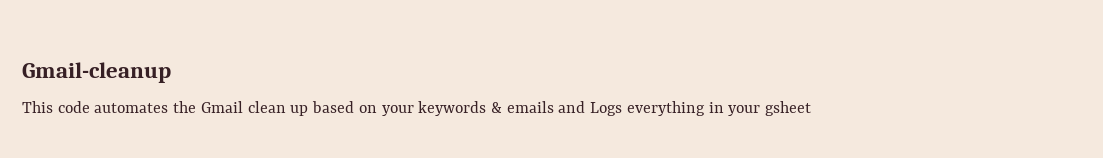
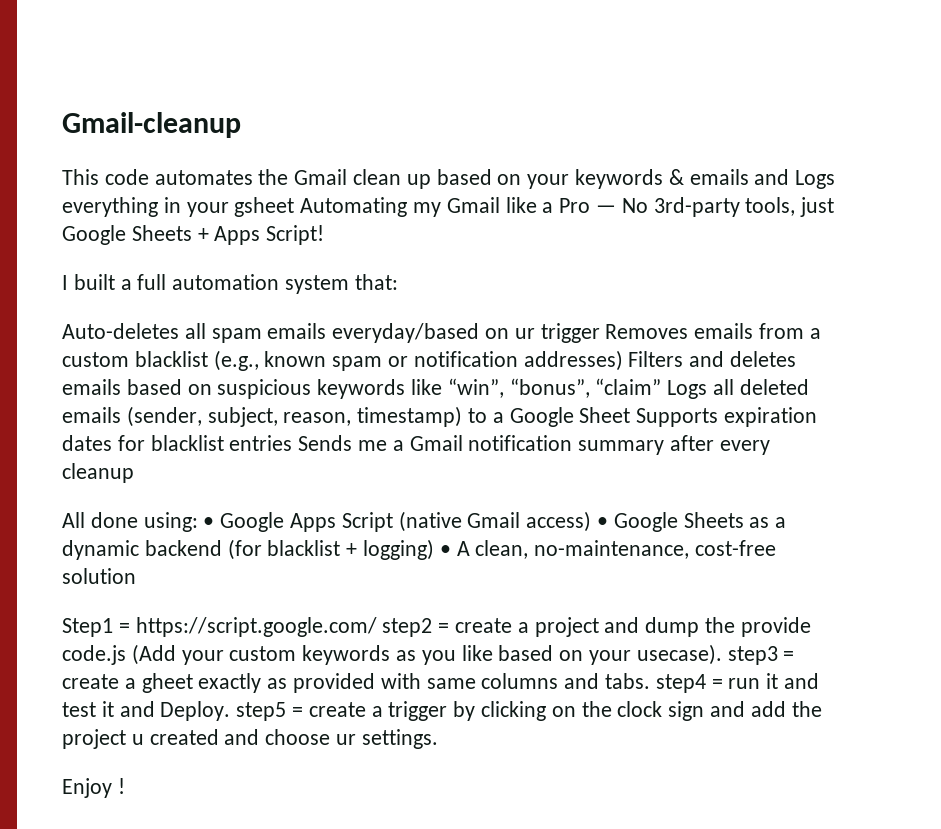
- This code automates the Gmail clean up based on your keywords & emails and Logs everything in your gsheet
+ This code automates the Gmail clean up based on your keywords & emails and Logs everything in your gsheet Automating my Gmail like a Pro — No 3rd-party tools, just Google Sheets + Apps Script!
+ I built a full automation system that:
+ Auto-deletes all spam emails everyday/based on ur trigger Removes emails from a custom blacklist (e.g., known spam or notification addresses) Filters and deletes emails based on suspicious keywords like “win”, “bonus”, “claim” Logs all deleted emails (sender, subject, reason, timestamp) to a Google Sheet Supports expiration dates for blacklist entries Sends me a Gmail notification summary after every cleanup
+ All done using: • Google Apps Script (native Gmail access) • Google Sheets as a dynamic backend (for blacklist + logging) • A clean, no-maintenance, cost-free solution
+ Step1 = https://script.google.com/ step2 = create a project and dump the provide code.js (Add your custom keywords as you like based on your usecase). step3 = create a gheet exactly as provided with same columns and tabs. step4 = run it and test it and Deploy. step5 = create a trigger by clicking on the clock sign and add the project u created and choose ur settings.
+ Enjoy !

